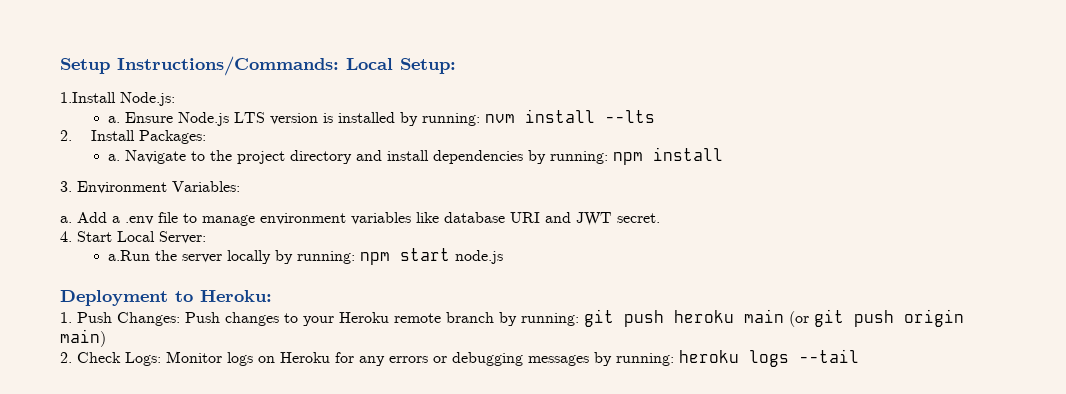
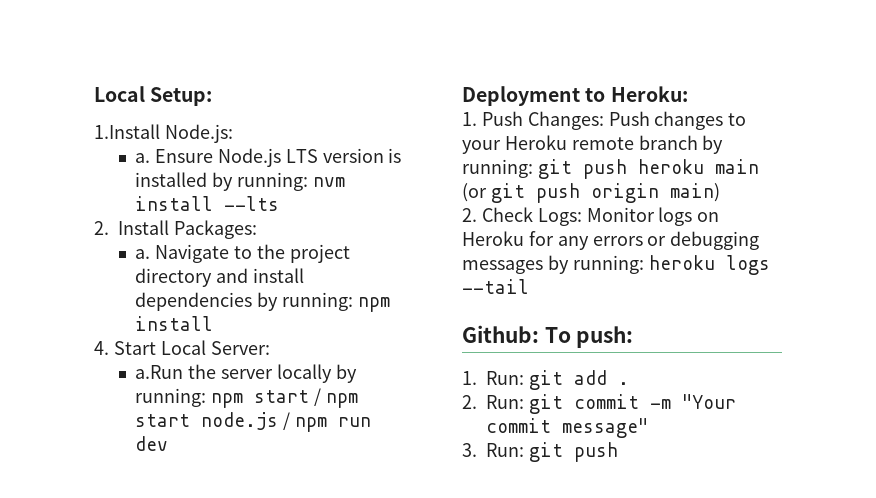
- Setup Instructions/Commands: Local Setup:
+ Local Setup:
- 3. Environment Variables:
- a. Add a .env file to manage environment variables like database URI and JWT secret.
- a.Run the server locally by running: npm start node.js
+ a.Run the server locally by running: npm start / npm start node.js / npm run dev
+ Github: To push:
+ 1. Run: git add .
+ 2. Run: git commit -m "Your commit message"
+ 3. Run: git push

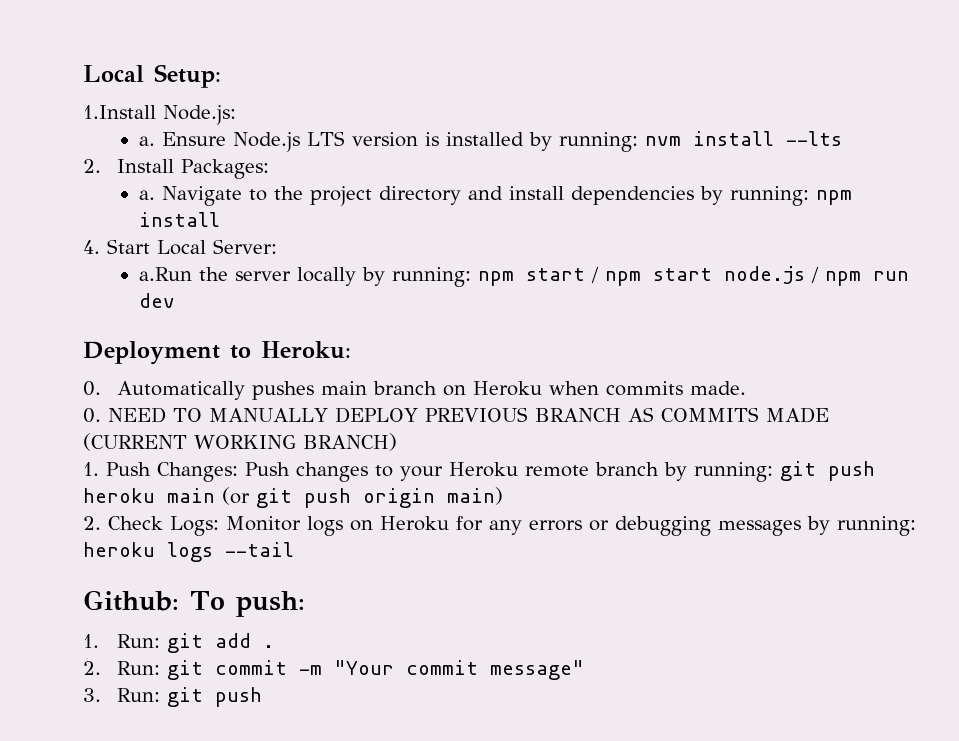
+ 0. Automatically pushes main branch on Heroku when commits made.
+ 0. NEED TO MANUALLY DEPLOY PREVIOUS BRANCH AS COMMITS MADE (CURRENT WORKING BRANCH)

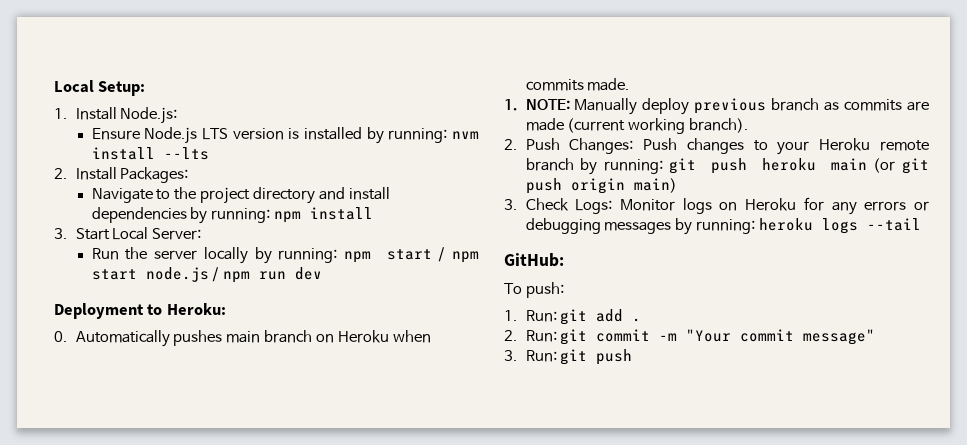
- 1.Install Node.js:
- a. Ensure Node.js LTS version is installed by running: nvm install --lts
+ 1. Install Node.js:
+ Ensure Node.js LTS version is installed by running: nvm install --lts
  2. Install Packages:
- a. Navigate to the project directory and install dependencies by running: npm install
+ Navigate to the project directory and install dependencies by running: npm install
- 4. Start Local Server:
+ 3. Start Local Server:
- a.Run the server locally by running: npm start / npm start node.js / npm run dev
+ Run the server locally by running: npm start / npm start node.js / npm run dev
- 0. NEED TO MANUALLY DEPLOY PREVIOUS BRANCH AS COMMITS MADE (CURRENT WORKING BRANCH)
- 1. Push Changes: Push changes to your Heroku remote branch by running: git push heroku main (or git push origin main)
+ 1. NOTE: Manually deploy previous branch as commits are made (current working branch).
+ 2. Push Changes: Push changes to your Heroku remote branch by running: git push heroku main (or git push origin main)
- 2. Check Logs: Monitor logs on Heroku for any errors or debugging messages by running: heroku logs --tail
+ 3. Check Logs: Monitor logs on Heroku for any errors or debugging messages by running: heroku logs --tail
- Github: To push:
+ GitHub:
+ To push:

